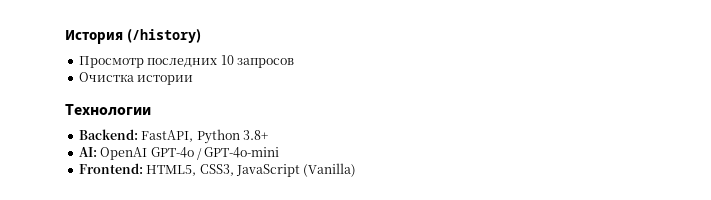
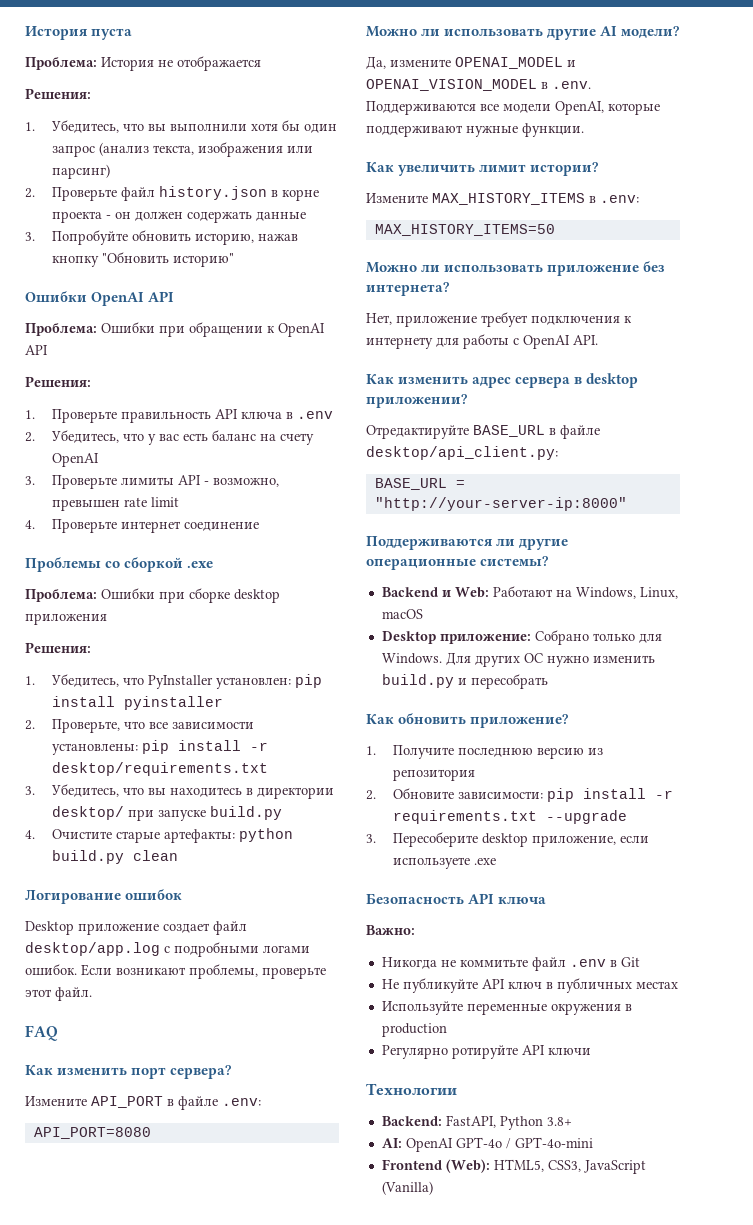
- История (/history)
- Просмотр последних 10 запросов
- Очистка истории
+ История пуста
+ Проблема: История не отображается
+ Решения:
+ 1. Убедитесь, что вы выполнили хотя бы один запрос (анализ текста, изображения или парсинг)
+ 2. Проверьте файл history.json в корне проекта - он должен содержать данные
+ 3. Попробуйте обновить историю, нажав кнопку "Обновить историю"
+ Ошибки OpenAI API
+ Проблема: Ошибки при обращении к OpenAI API
+ Решения:
+ 1. Проверьте правильность API ключа в .env
+ 2. Убедитесь, что у вас есть баланс на счету OpenAI
+ 3. Проверьте лимиты API - возможно, превышен rate limit
+ 4. Проверьте интернет соединение
+ Проблемы со сборкой .exe
+ Проблема: Ошибки при сборке desktop приложения
+ Решения:
+ 1. Убедитесь, что PyInstaller установлен: pip install pyinstaller
+ 2. Проверьте, что все зависимости установлены: pip install -r desktop/requirements.txt
+ 3. Убедитесь, что вы находитесь в директории desktop/ при запуске build.py
+ 4. Очистите старые артефакты: python build.py clean
+ Логирование ошибок
+ Desktop приложение создает файл desktop/app.log с подробными логами ошибок. Если возникают проблемы, проверьте этот файл.
+ FAQ
+ Как изменить порт сервера?
+ Измените API_PORT в файле .env:
+ API_PORT=8080
+ Можно ли использовать другие AI модели?
+ Да, измените OPENAI_MODEL и OPENAI_VISION_MODEL в .env. Поддерживаются все модели OpenAI, которые поддерживают нужные функции.
+ Как увеличить лимит истории?
+ Измените MAX_HISTORY_ITEMS в .env:
+ MAX_HISTORY_ITEMS=50
+ Можно ли использовать приложение без интернета?
+ Нет, приложение требует подключения к интернету для работы с OpenAI API.
+ Как изменить адрес сервера в desktop приложении?
+ Отредактируйте BASE_URL в файле desktop/api_client.py:
+ BASE_URL = "http://your-server-ip:8000"
+ Поддерживаются ли другие операционные системы?
+ Backend и Web: Работают на Windows, Linux, macOS
+ Desktop приложение: Собрано только для Windows. Для других ОС нужно изменить build.py и пересобрать
+ Как обновить приложение?
+ 1. Получите последнюю версию из репозитория
+ 2. Обновите зависимости: pip install -r requirements.txt --upgrade
+ 3. Пересоберите desktop приложение, если используете .exe
+ Безопасность API ключа
+ Важно:
+ Никогда не коммитьте файл .env в Git
+ Не публикуйте API ключ в публичных местах
+ Используйте переменные окружения в production
+ Регулярно ротируйте API ключи
- Frontend: HTML5, CSS3, JavaScript (Vanilla)
+ Frontend (Web): HTML5, CSS3, JavaScript (Vanilla)

